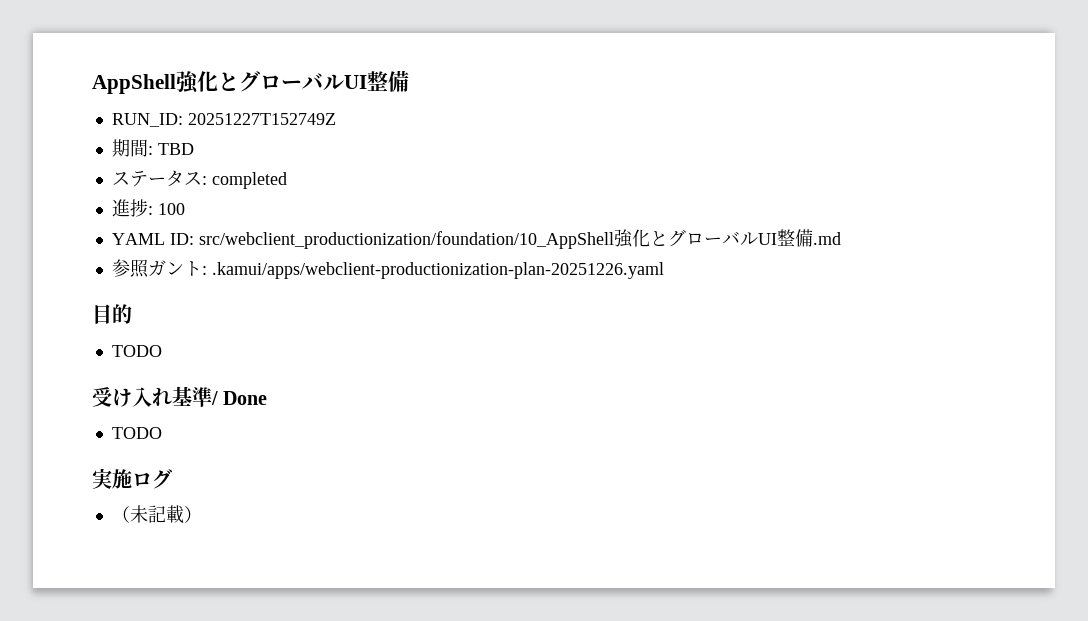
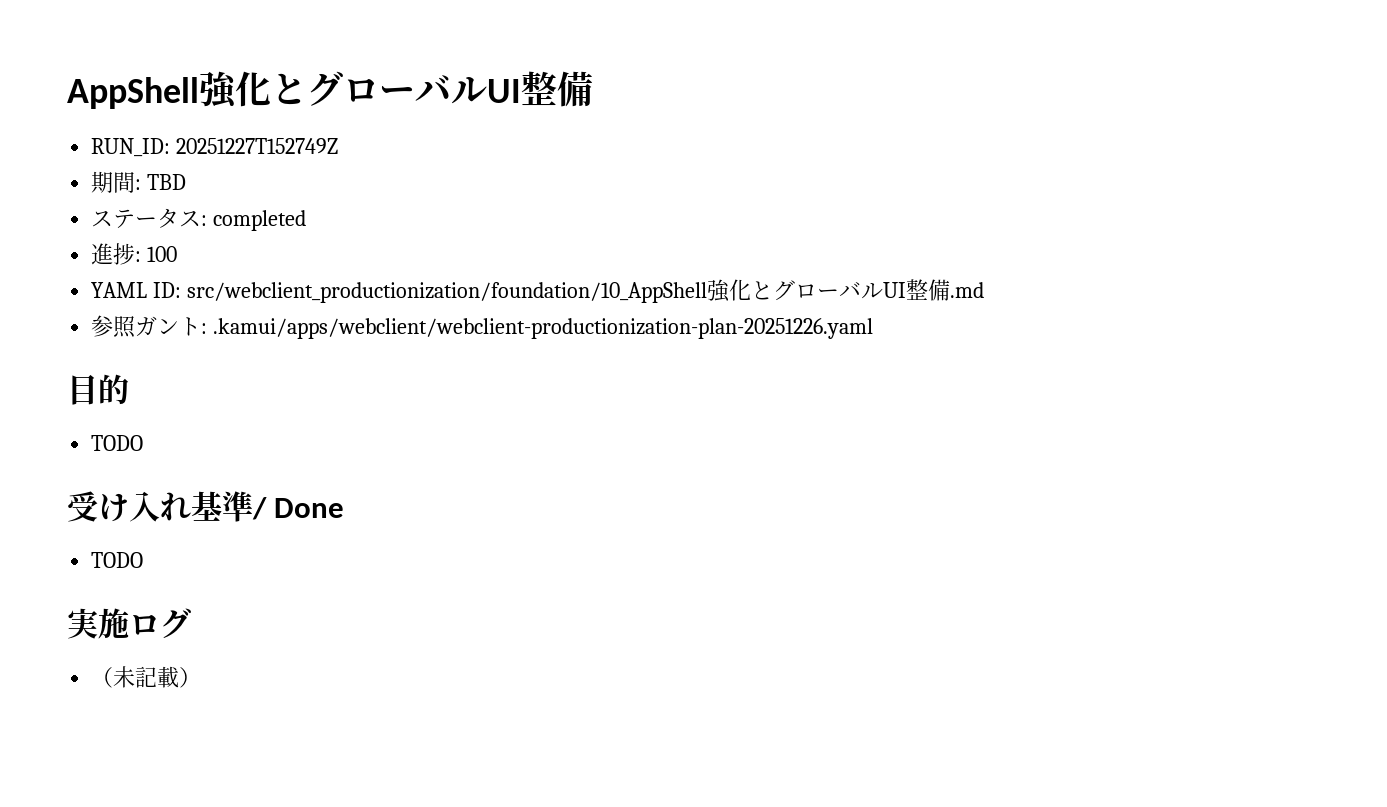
- 参照ガント: .kamui/apps/webclient-productionization-plan-20251226.yaml
+ 参照ガント: .kamui/apps/webclient/webclient-productionization-plan-20251226.yaml

